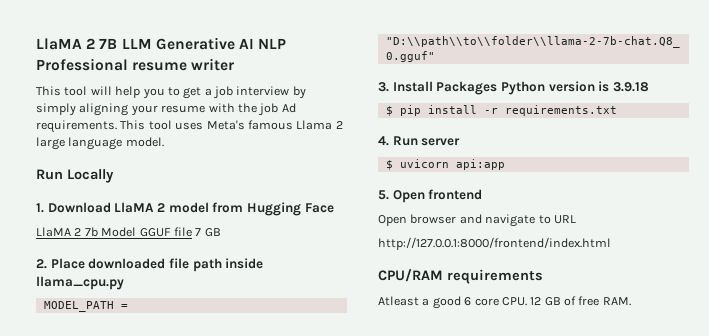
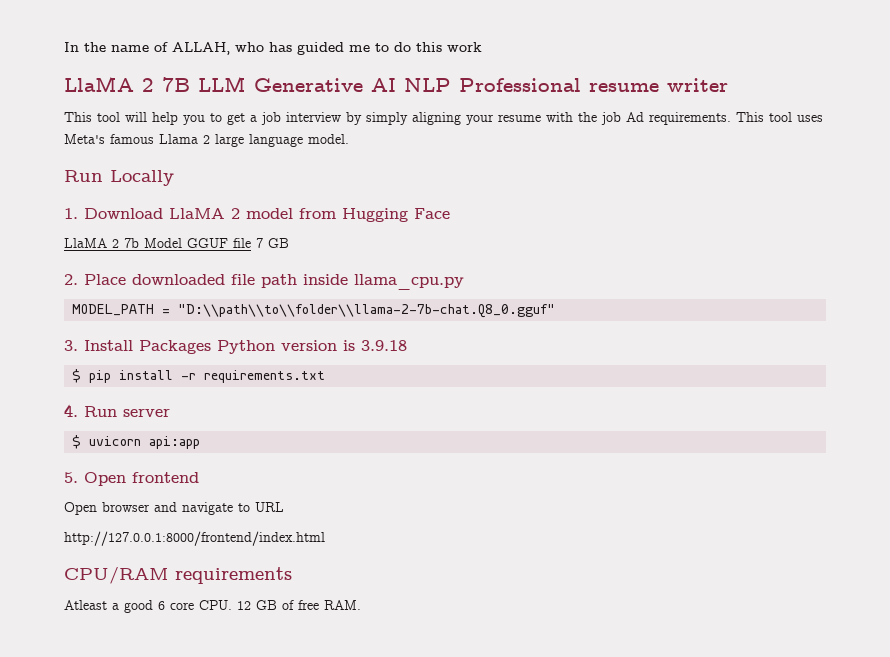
+ In the name of ALLAH, who has guided me to do this work

